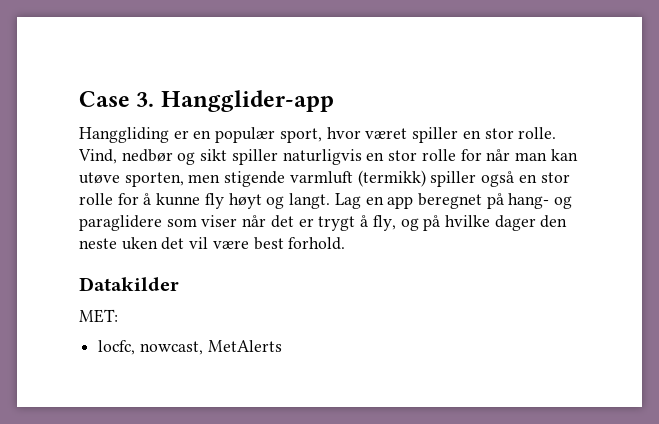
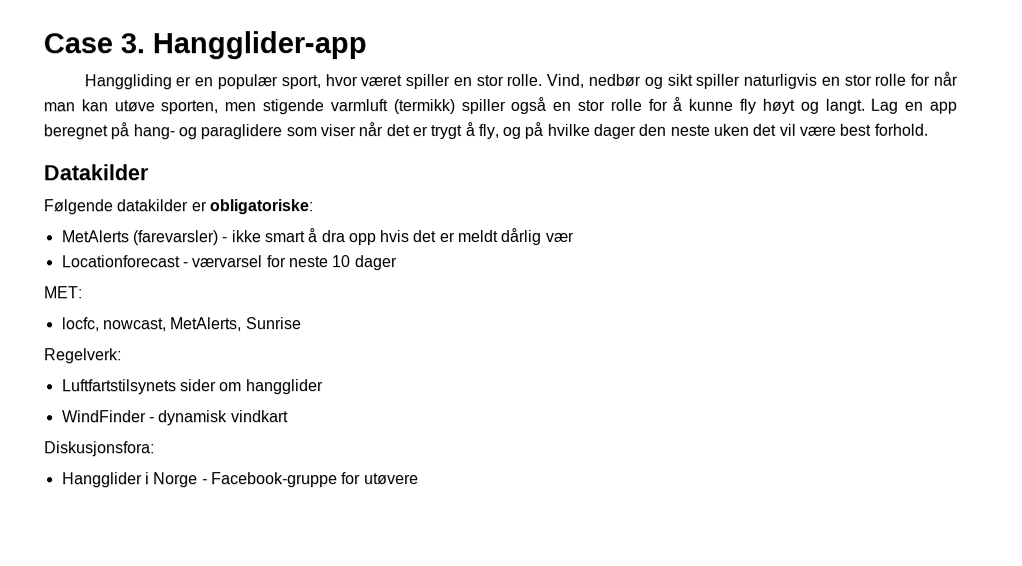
+ Følgende datakilder er obligatoriske:
+ MetAlerts (farevarsler) - ikke smart å dra opp hvis det er meldt dårlig vær
+ Locationforecast - værvarsel for neste 10 dager
  MET:
- locfc, nowcast, MetAlerts
+ locfc, nowcast, MetAlerts, Sunrise
+ Regelverk:
+ Luftfartstilsynets sider om hangglider
+ WindFinder - dynamisk vindkart
+ Diskusjonsfora:
+ Hangglider i Norge - Facebook-gruppe for utøvere

